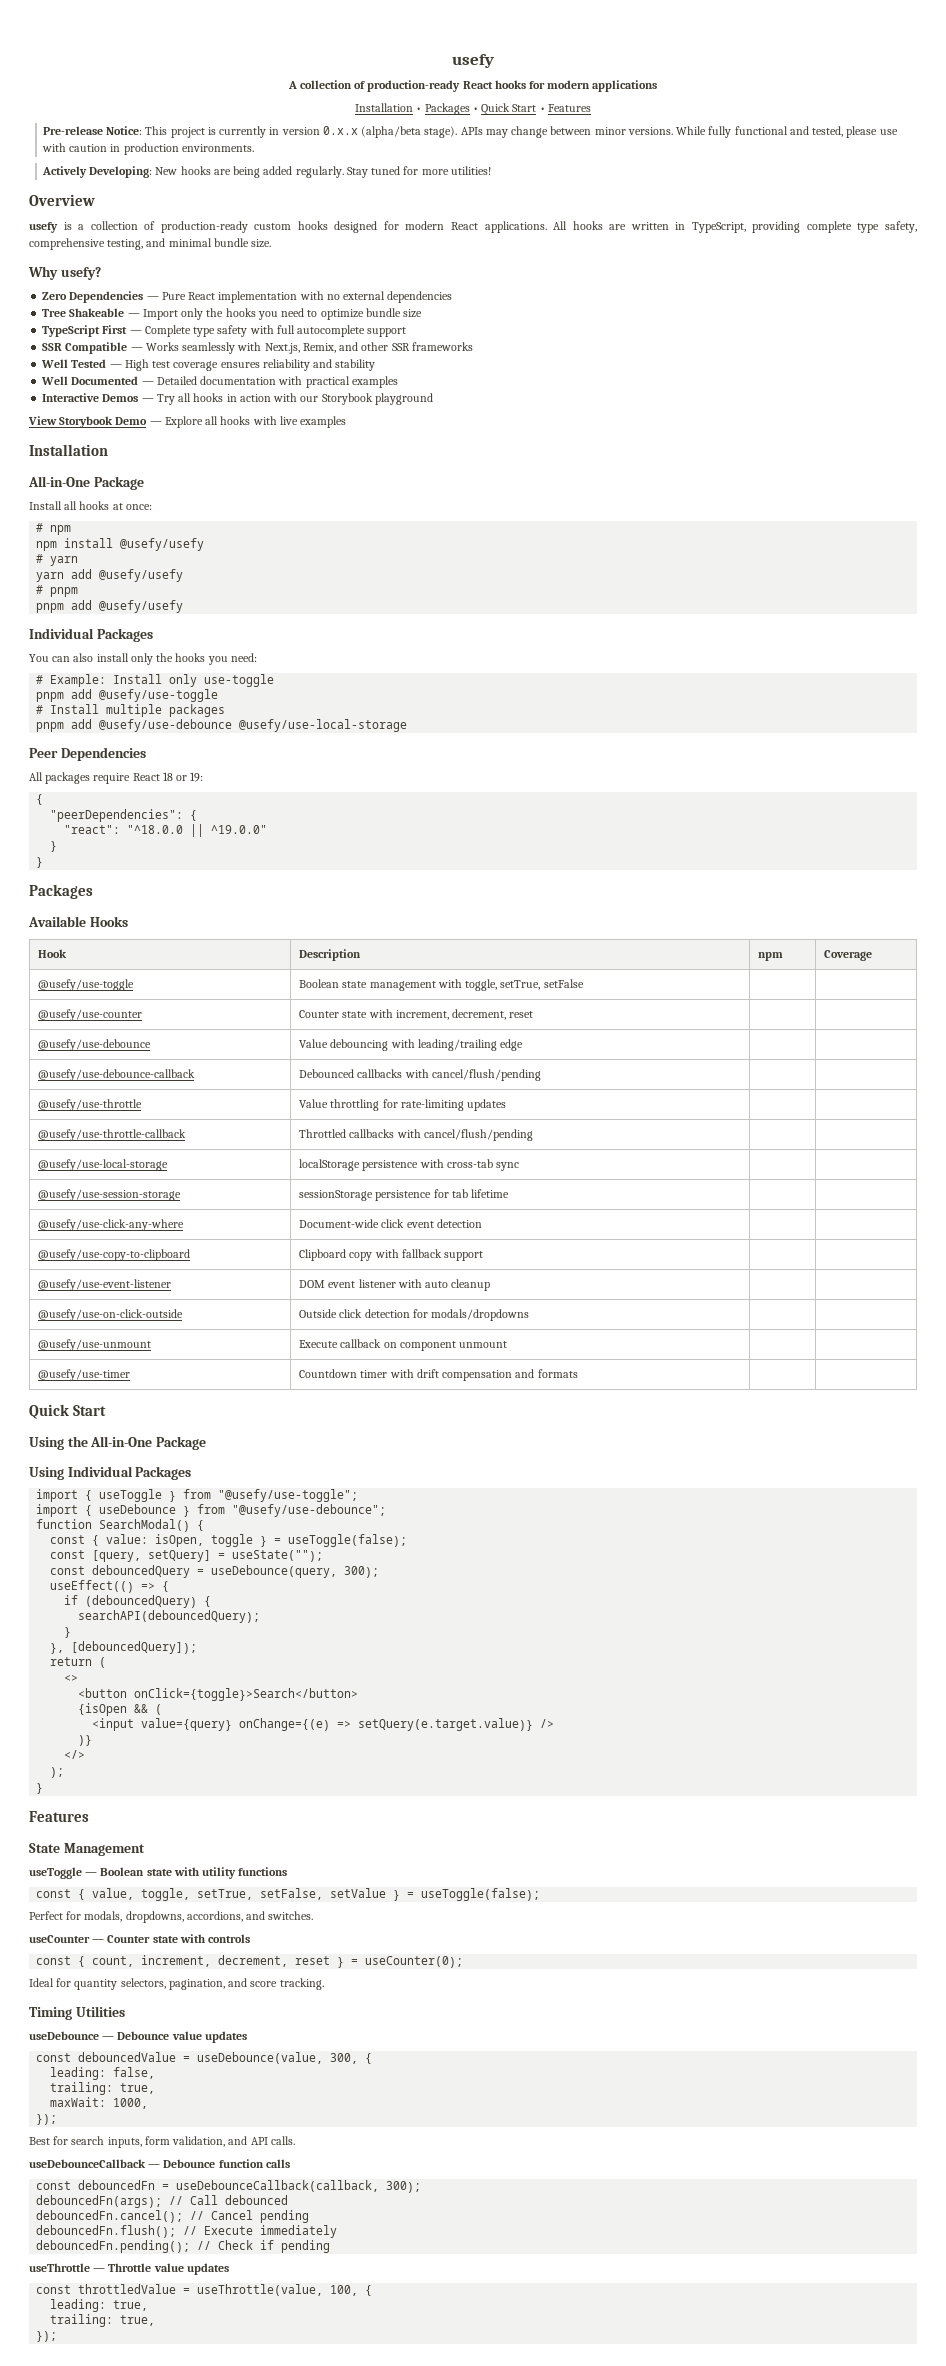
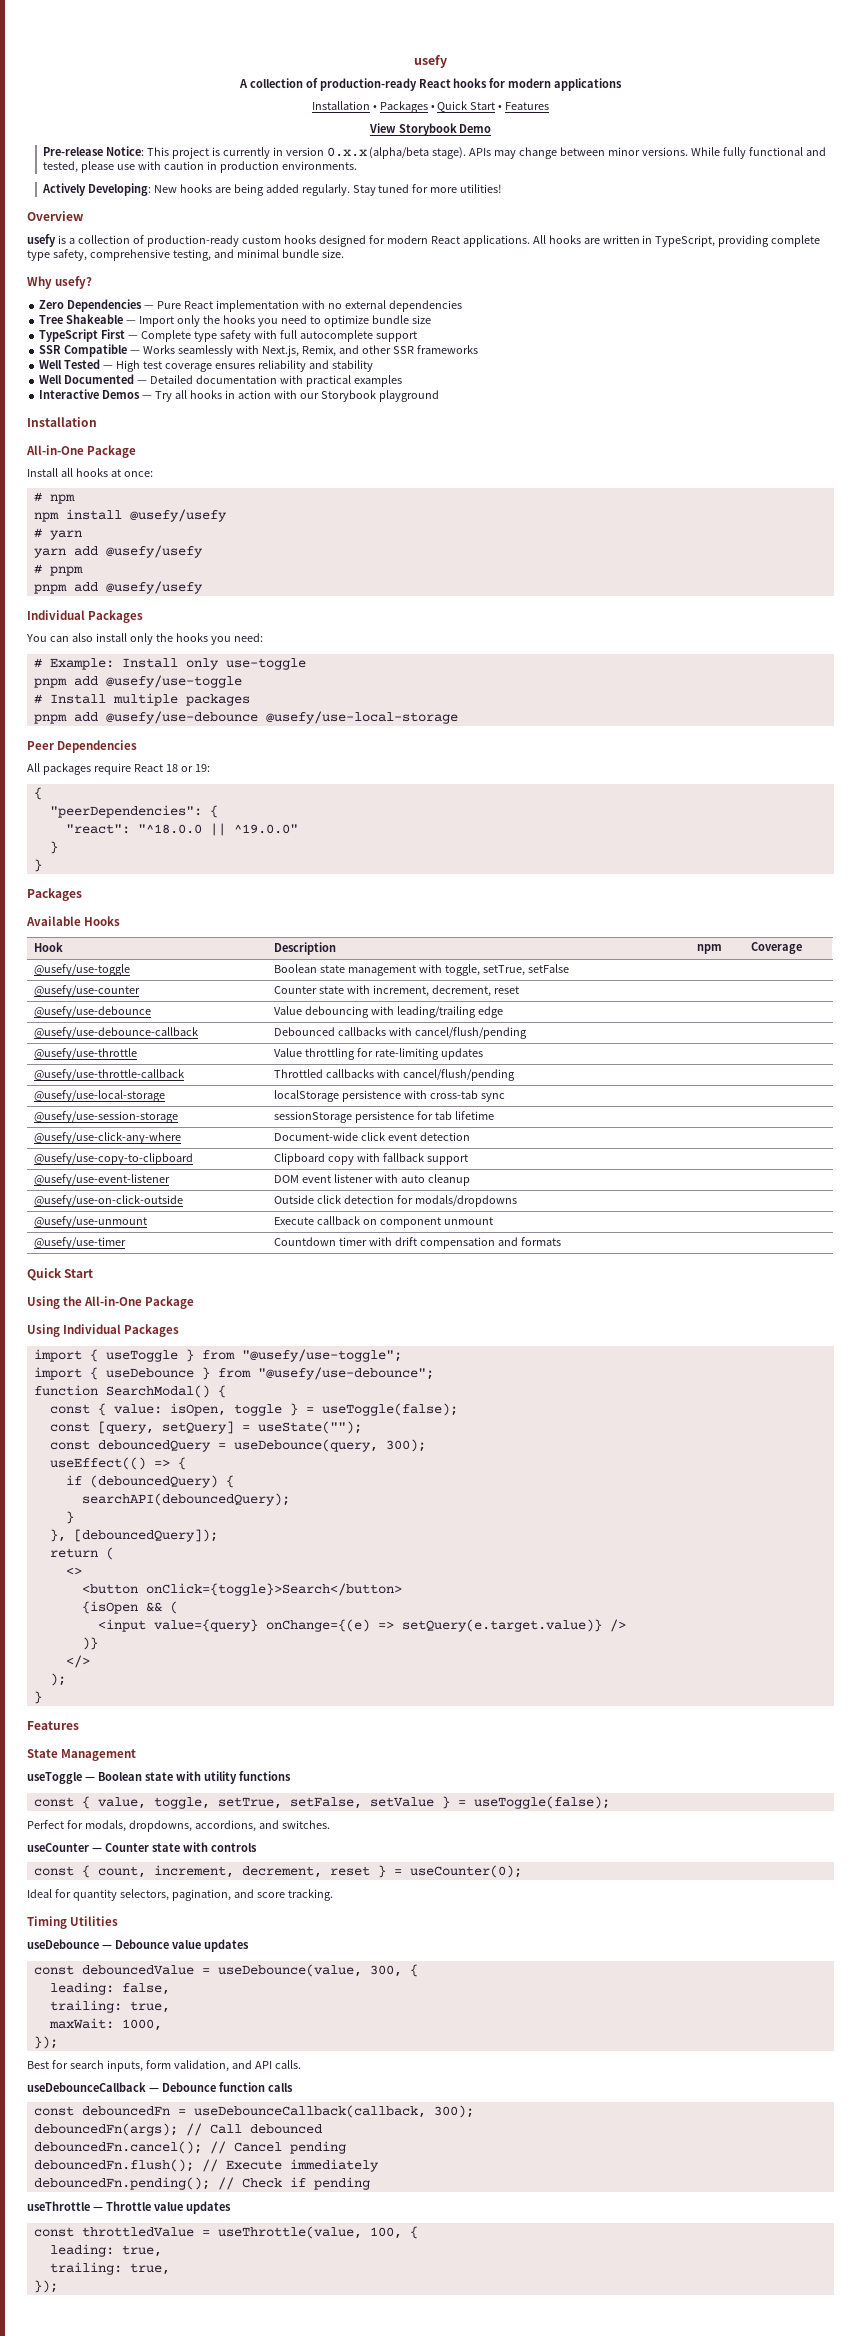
+ View Storybook Demo
- View Storybook Demo — Explore all hooks with live examples

